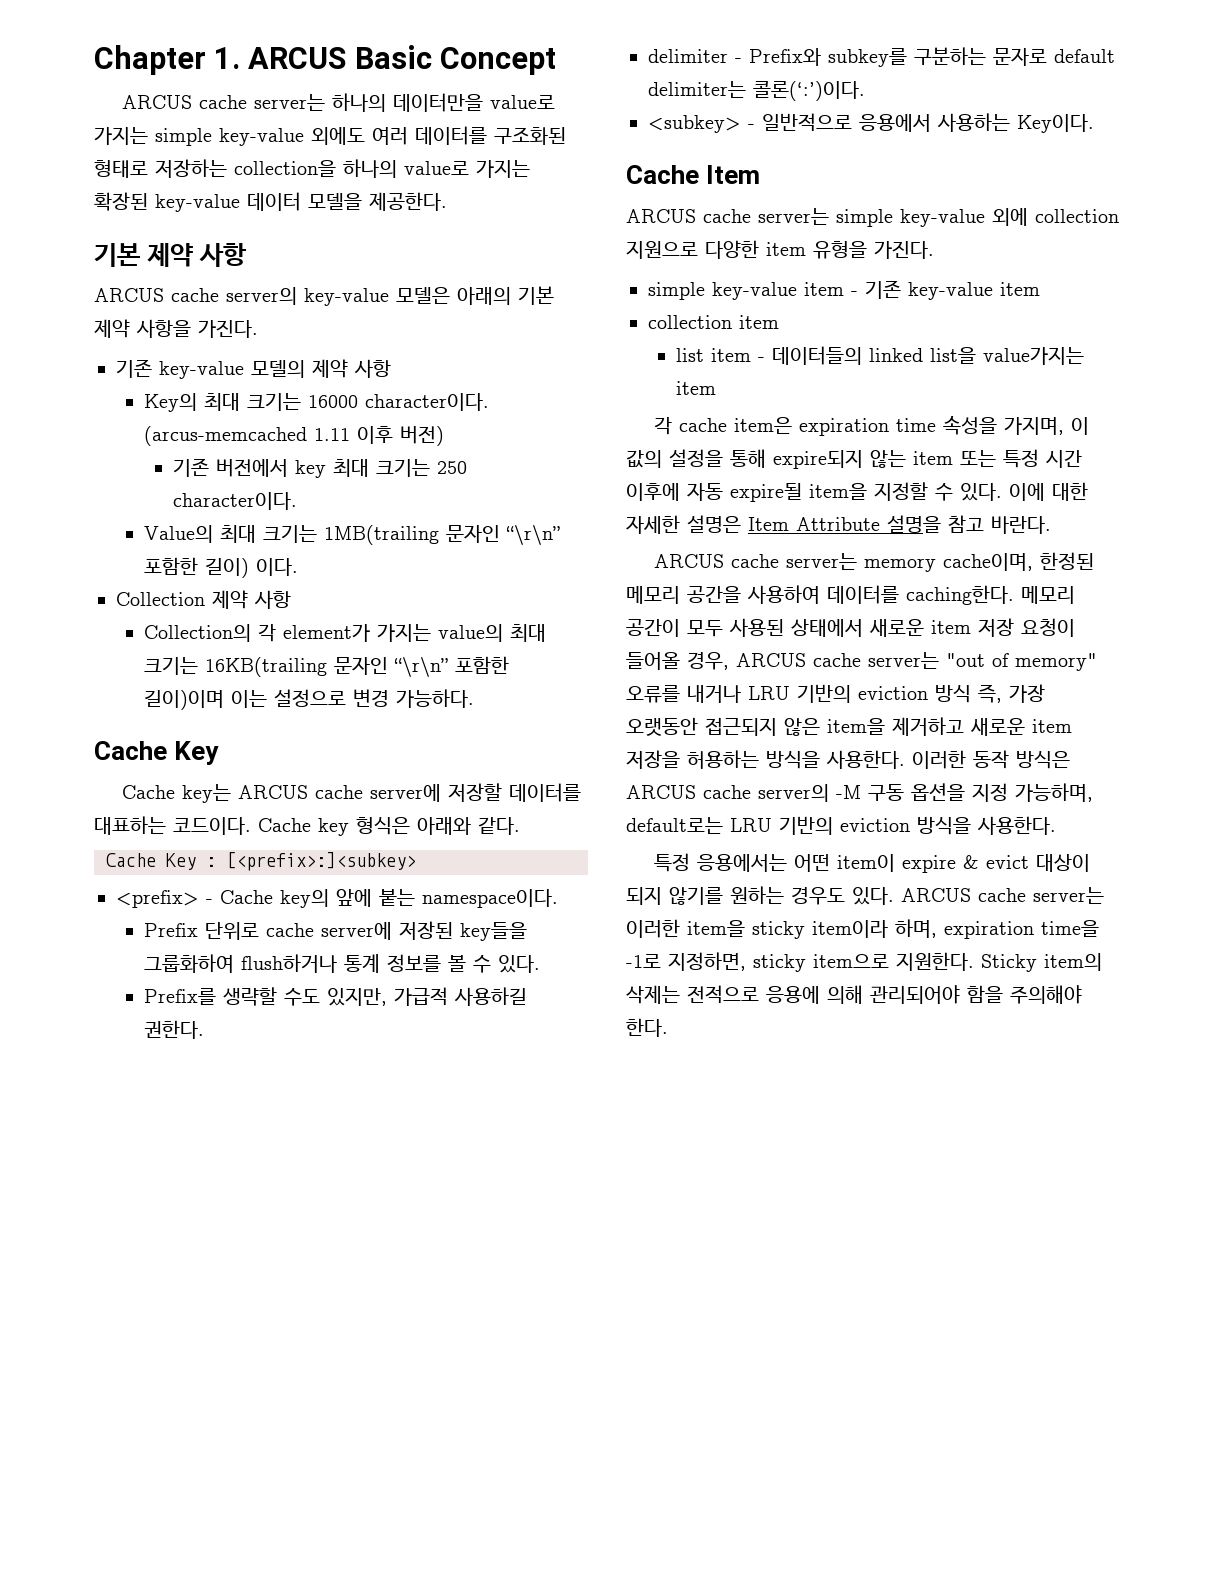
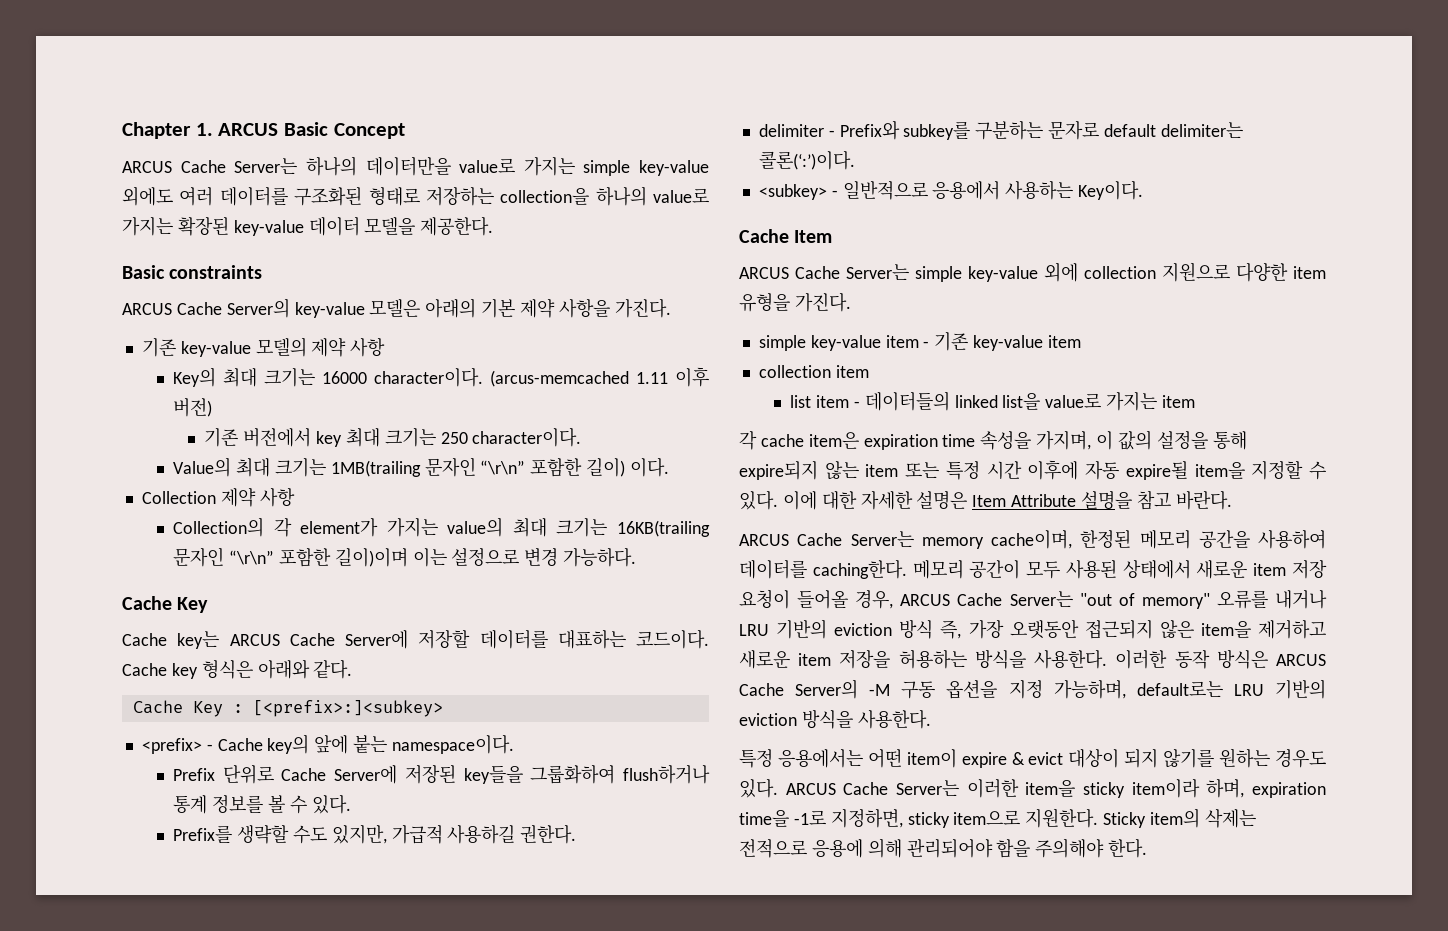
- ARCUS cache server는 하나의 데이터만을 value로 가지는 simple key-value 외에도 여러 데이터를 구조화된 형태로 저장하는 collection을 하나의 value로 가지는 확장된 key-value 데이터 모델을 제공한다.
+ ARCUS Cache Server는 하나의 데이터만을 value로 가지는 simple key-value 외에도 여러 데이터를 구조화된 형태로 저장하는 collection을 하나의 value로 가지는 확장된 key-value 데이터 모델을 제공한다.
- 기본 제약 사항
- ARCUS cache server의 key-value 모델은 아래의 기본 제약 사항을 가진다.
+ Basic constraints
+ ARCUS Cache Server의 key-value 모델은 아래의 기본 제약 사항을 가진다.
- Cache key는 ARCUS cache server에 저장할 데이터를 대표하는 코드이다.
+ Cache key는 ARCUS Cache Server에 저장할 데이터를 대표하는 코드이다.
- Prefix 단위로 cache server에 저장된 key들을 그룹화하여 flush하거나 통계 정보를 볼 수 있다.
+ Prefix 단위로 Cache Server에 저장된 key들을 그룹화하여 flush하거나 통계 정보를 볼 수 있다.
- ARCUS cache server는 simple key-value 외에 collection 지원으로 다양한 item 유형을 가진다.
+ ARCUS Cache Server는 simple key-value 외에 collection 지원으로 다양한 item 유형을 가진다.
- list item - 데이터들의 linked list을 value가지는 item
+ list item - 데이터들의 linked list을 value로 가지는 item
- ARCUS cache server는 memory cache이며, 한정된 메모리 공간을 사용하여 데이터를 caching한다.
+ ARCUS Cache Server는 memory cache이며, 한정된 메모리 공간을 사용하여 데이터를 caching한다.
- 메모리 공간이 모두 사용된 상태에서 새로운 item 저장 요청이 들어올 경우, ARCUS cache server는 "out of memory" 오류를 내거나 LRU 기반의 eviction 방식 즉, 가장 오랫동안 접근되지 않은 item을 제거하고 새로운 item 저장을 허용하는 방식을 사용한다.
+ 메모리 공간이 모두 사용된 상태에서 새로운 item 저장 요청이 들어올 경우, ARCUS Cache Server는 "out of memory" 오류를 내거나 LRU 기반의 eviction 방식 즉, 가장 오랫동안 접근되지 않은 item을 제거하고 새로운 item 저장을 허용하는 방식을 사용한다.
- 이러한 동작 방식은 ARCUS cache server의 -M 구동 옵션을 지정 가능하며, default로는 LRU 기반의 eviction 방식을 사용한다.
+ 이러한 동작 방식은 ARCUS Cache Server의 -M 구동 옵션을 지정 가능하며, default로는 LRU 기반의 eviction 방식을 사용한다.
- ARCUS cache server는 이러한 item을 sticky item이라 하며, expiration time을 -1로 지정하면, sticky item으로 지원한다.
+ ARCUS Cache Server는 이러한 item을 sticky item이라 하며, expiration time을 -1로 지정하면, sticky item으로 지원한다.

